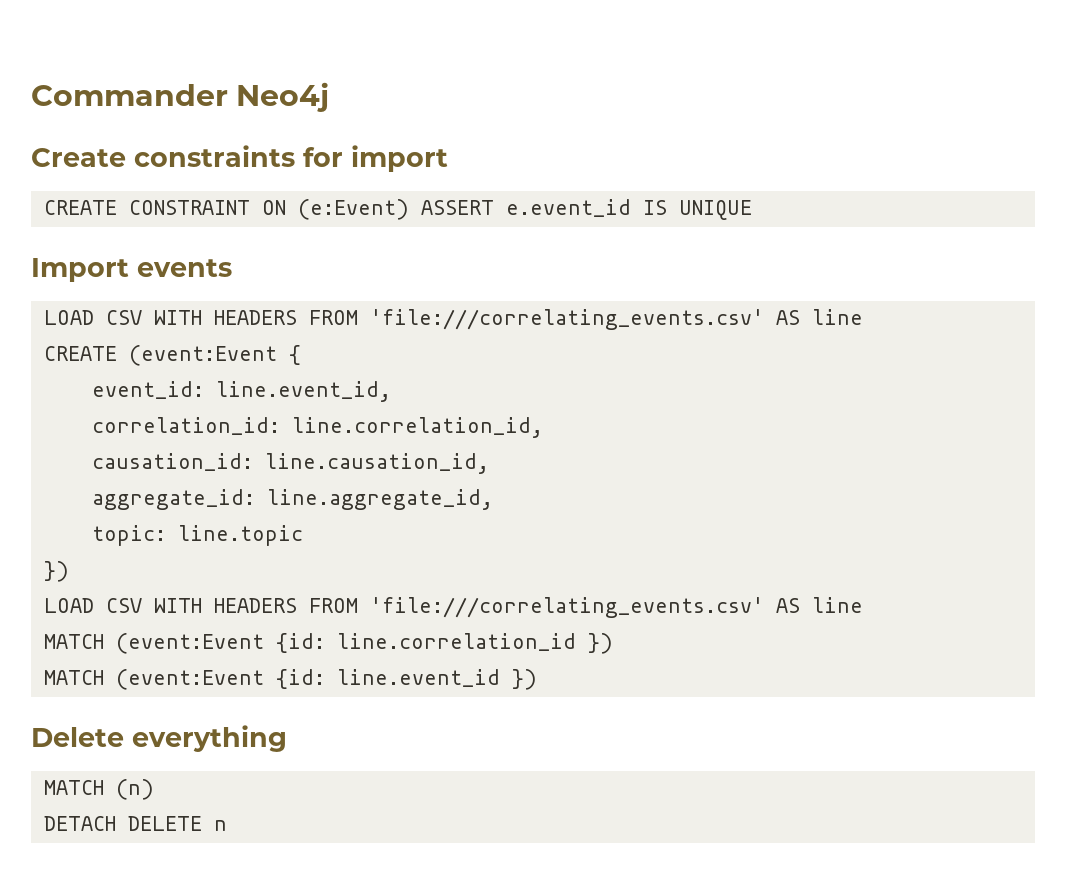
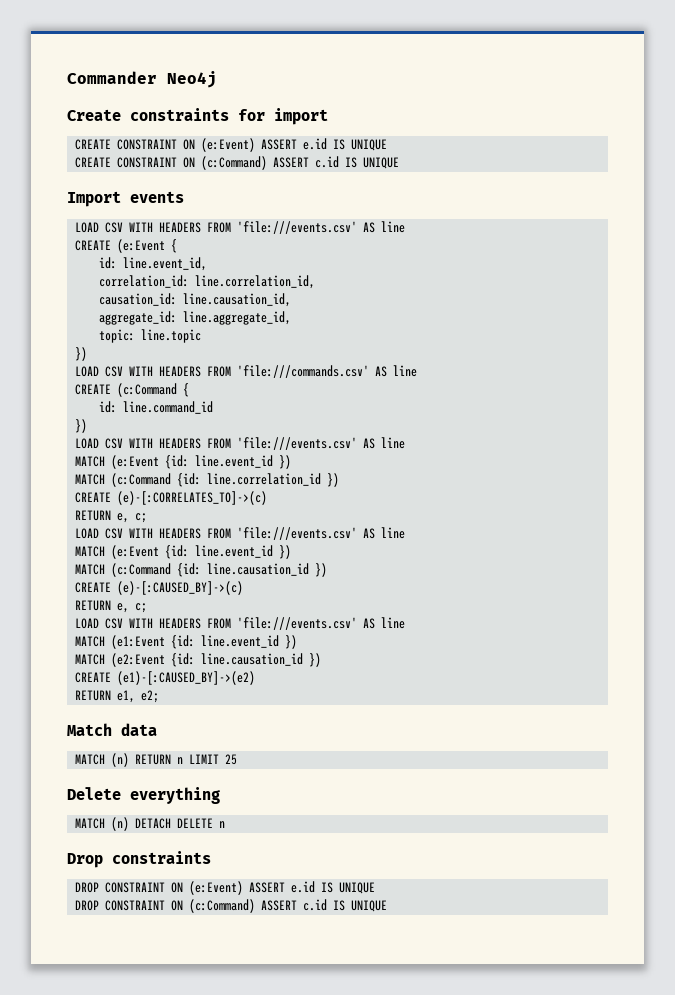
- CREATE CONSTRAINT ON (e:Event) ASSERT e.event_id IS UNIQUE
+ CREATE CONSTRAINT ON (e:Event) ASSERT e.id IS UNIQUE
+ CREATE CONSTRAINT ON (c:Command) ASSERT c.id IS UNIQUE
  Import events
- LOAD CSV WITH HEADERS FROM 'file:///correlating_events.csv' AS line
- CREATE (event:Event {
- event_id: line.event_id,
+ LOAD CSV WITH HEADERS FROM 'file:///events.csv' AS line
+ CREATE (e:Event {
+ id: line.event_id,
  topic: line.topic
  })
- LOAD CSV WITH HEADERS FROM 'file:///correlating_events.csv' AS line
- MATCH (event:Event {id: line.correlation_id })
- MATCH (event:Event {id: line.event_id })
+ LOAD CSV WITH HEADERS FROM 'file:///commands.csv' AS line
+ CREATE (c:Command {
+ id: line.command_id
+ })
+ LOAD CSV WITH HEADERS FROM 'file:///events.csv' AS line
+ MATCH (e:Event {id: line.event_id })
+ MATCH (c:Command {id: line.correlation_id })
+ CREATE (e)-[:CORRELATES_TO]->(c)
+ RETURN e, c;
+ LOAD CSV WITH HEADERS FROM 'file:///events.csv' AS line
+ MATCH (e:Event {id: line.event_id })
+ MATCH (c:Command {id: line.causation_id })
+ CREATE (e)-[:CAUSED_BY]->(c)
+ RETURN e, c;
+ LOAD CSV WITH HEADERS FROM 'file:///events.csv' AS line
+ MATCH (e1:Event {id: line.event_id })
+ MATCH (e2:Event {id: line.causation_id })
+ CREATE (e1)-[:CAUSED_BY]->(e2)
+ RETURN e1, e2;
+ Match data
+ MATCH (n) RETURN n LIMIT 25
- MATCH (n)
- DETACH DELETE n
+ MATCH (n) DETACH DELETE n
+ Drop constraints
+ DROP CONSTRAINT ON (e:Event) ASSERT e.id IS UNIQUE
+ DROP CONSTRAINT ON (c:Command) ASSERT c.id IS UNIQUE

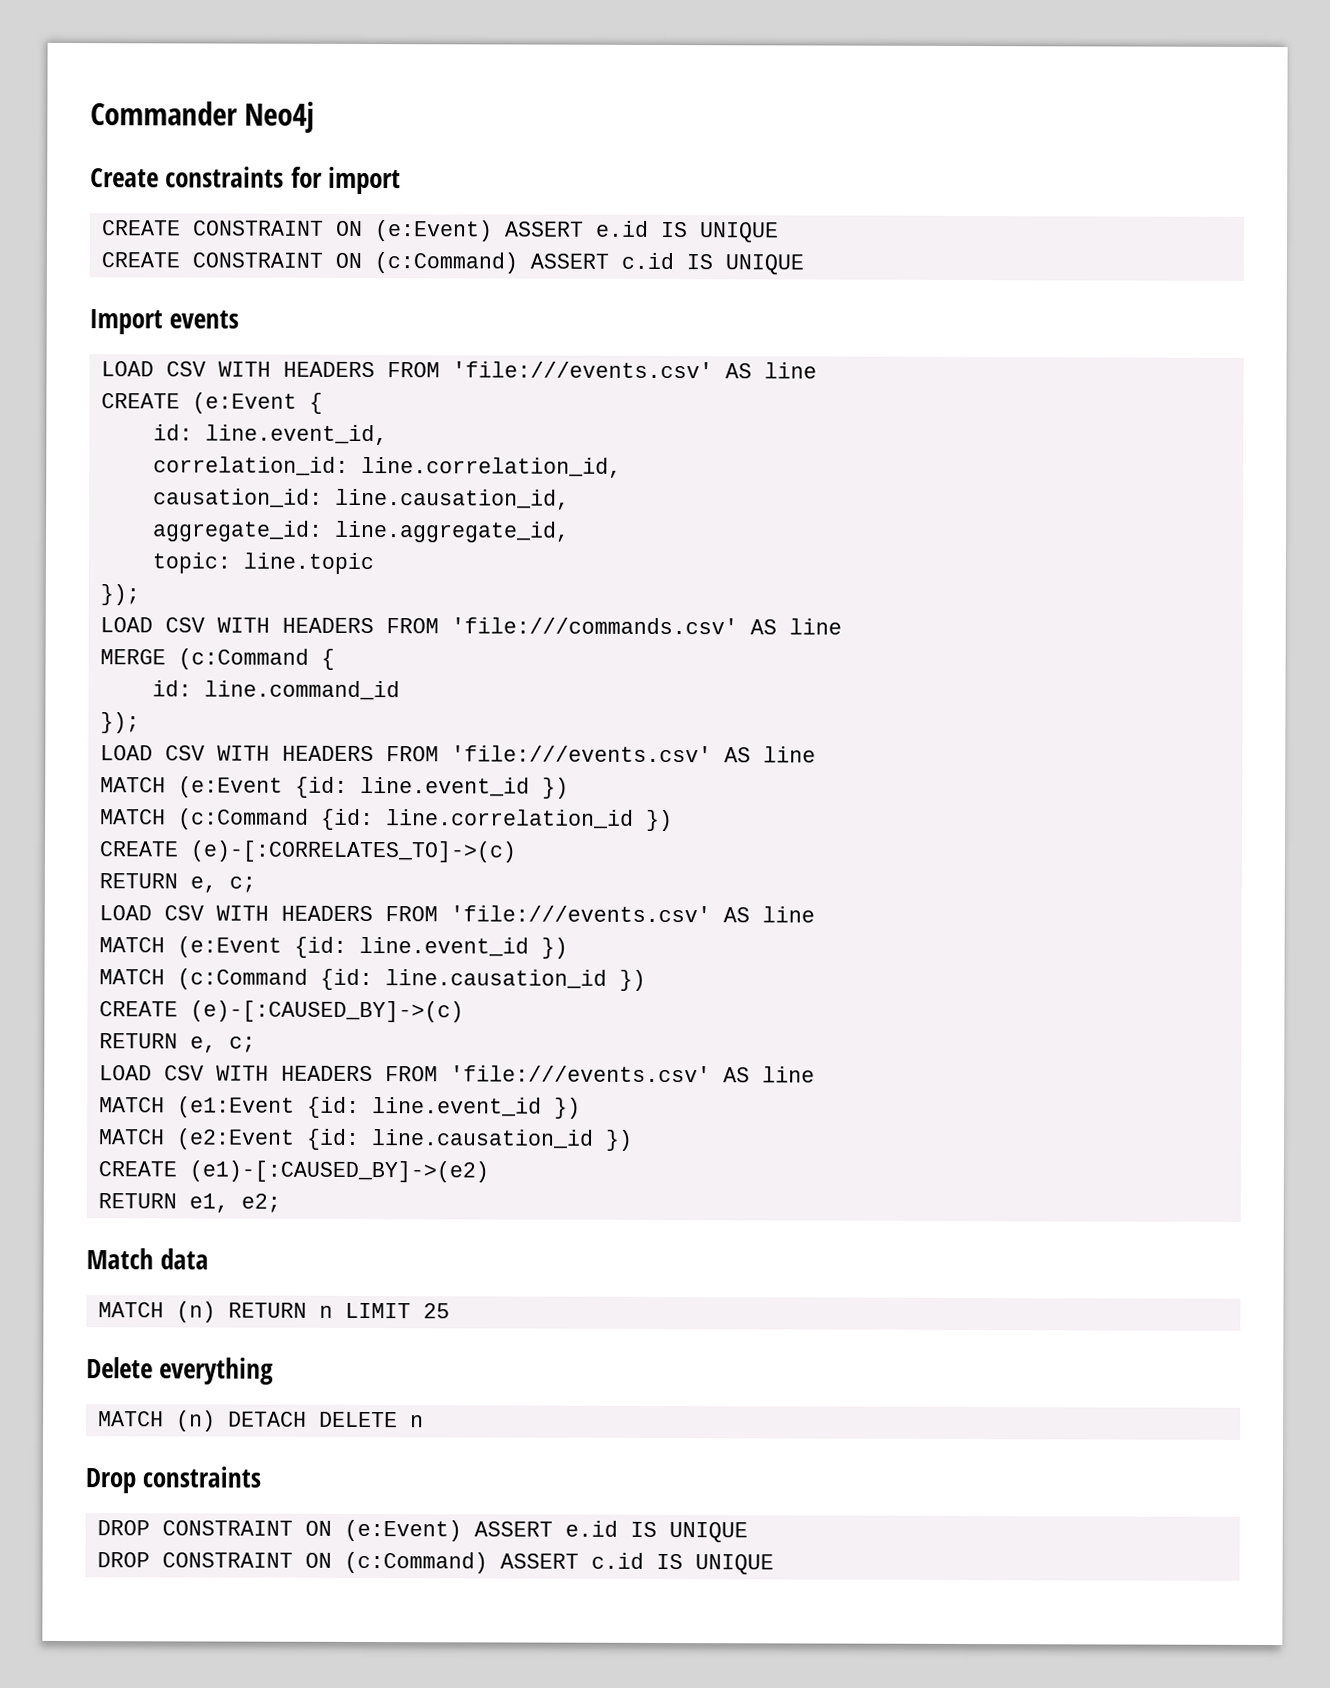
  topic: line.topic
- })
+ });
- CREATE (c:Command {
+ MERGE (c:Command {
  id: line.command_id
- })
+ });

